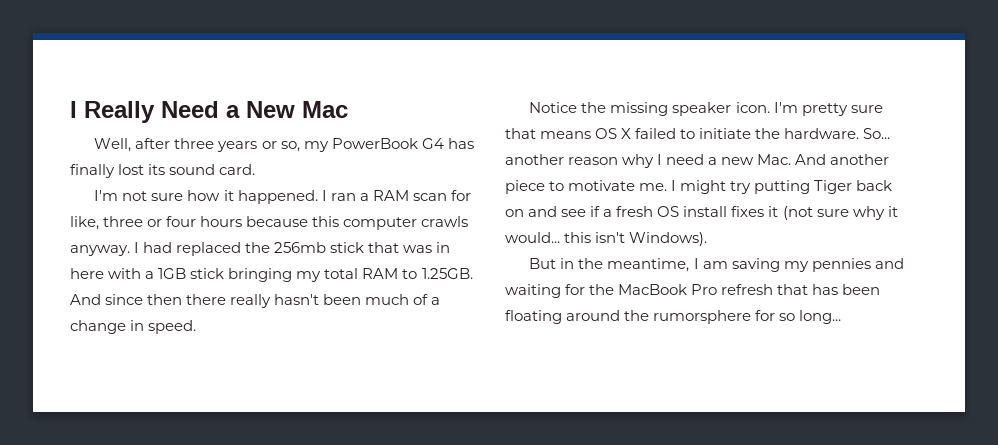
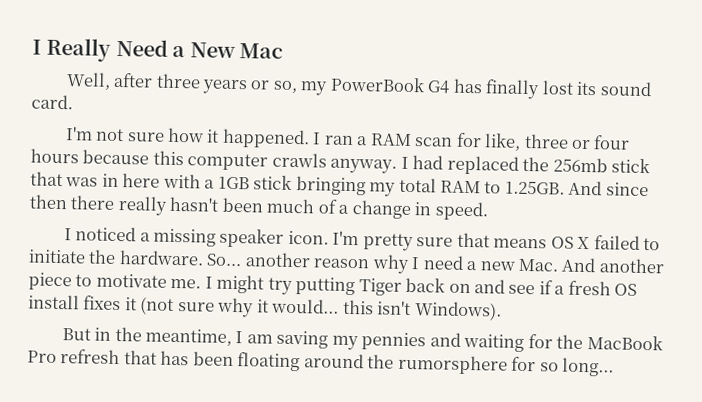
- Notice the missing speaker icon.
+ I noticed a missing speaker icon.

